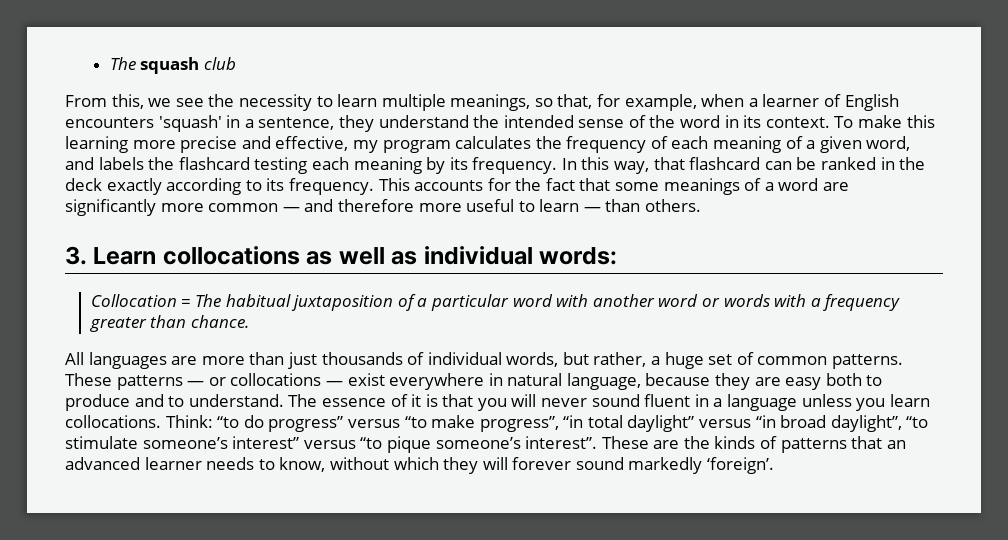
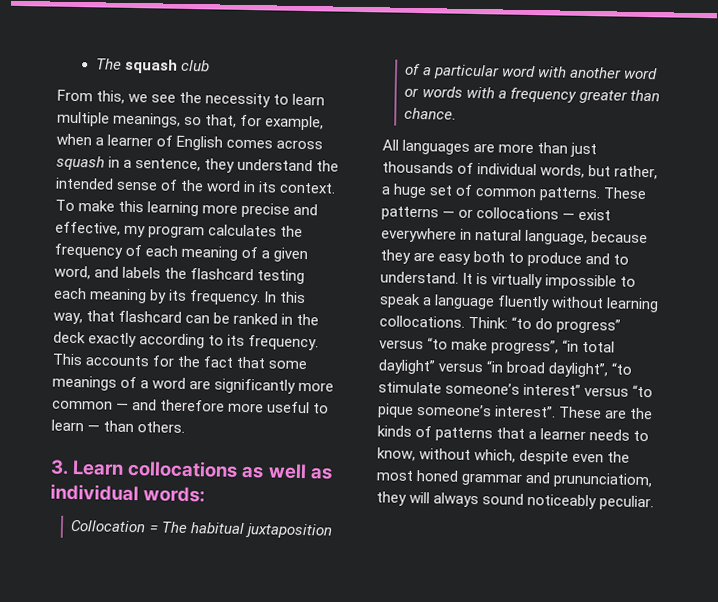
- From this, we see the necessity to learn multiple meanings, so that, for example, when a learner of English encounters 'squash' in a sentence, they understand the intended sense of the word in its context.
+ From this, we see the necessity to learn multiple meanings, so that, for example, when a learner of English comes across squash in a sentence, they understand the intended sense of the word in its context.
- The essence of it is that you will never sound fluent in a language unless you learn collocations.
+ It is virtually impossible to speak a language fluently without learning collocations.
- These are the kinds of patterns that an advanced learner needs to know, without which they will forever sound markedly ‘foreign’.
+ These are the kinds of patterns that a learner needs to know, without which, despite even the most honed grammar and prununciatiom, they will always sound noticeably peculiar.

